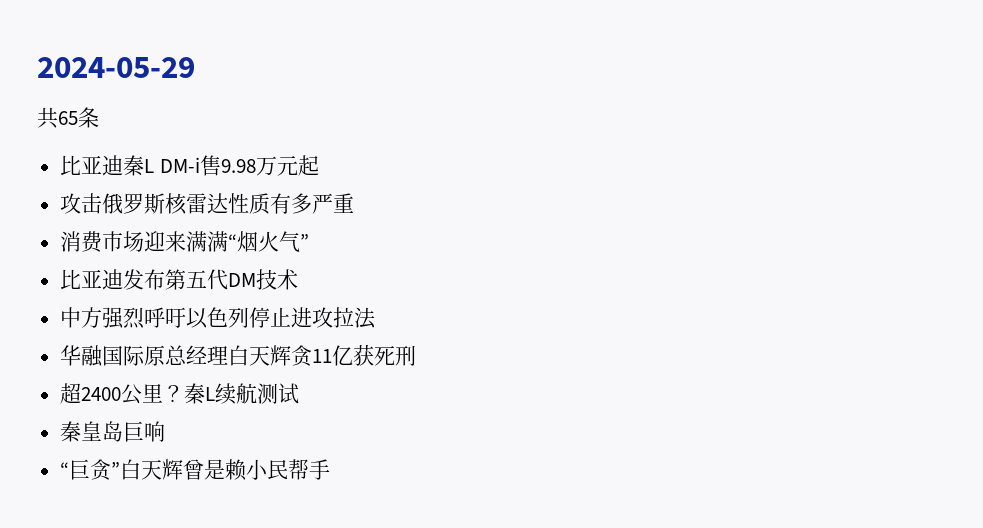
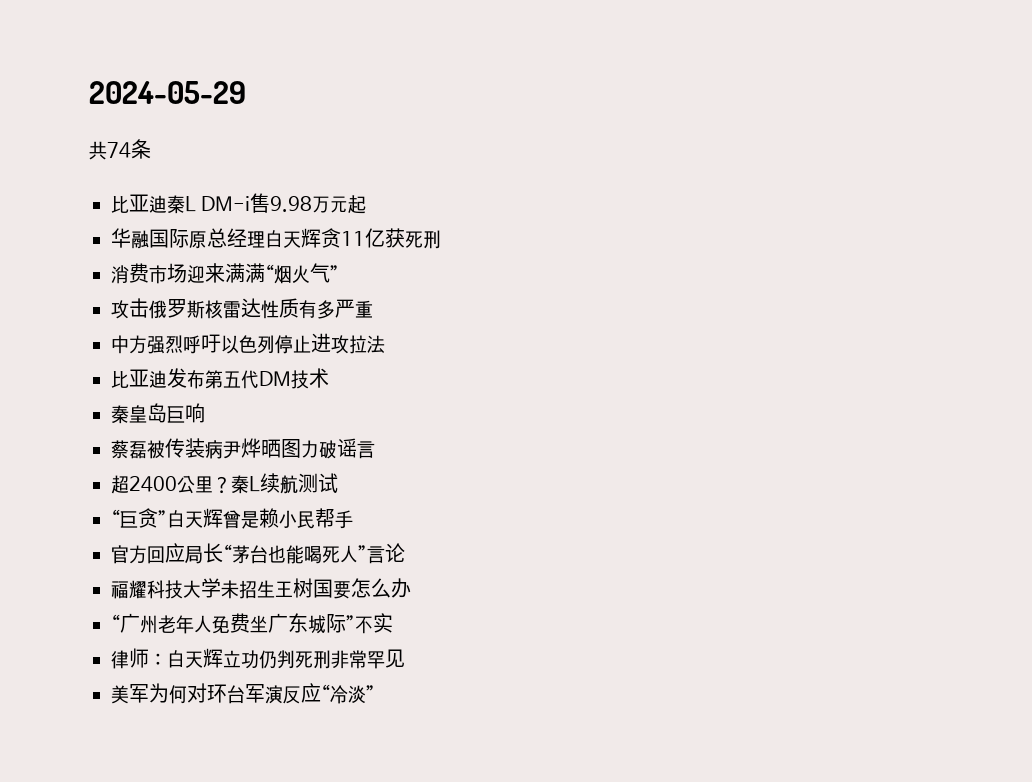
- 共65条
+ 共74条
- 攻击俄罗斯核雷达性质有多严重
- 消费市场迎来满满“烟火气”
- 比亚迪发布第五代DM技术
- 中方强烈呼吁以色列停止进攻拉法
+ 消费市场迎来满满“烟火气”
+ 攻击俄罗斯核雷达性质有多严重
+ 中方强烈呼吁以色列停止进攻拉法
+ 比亚迪发布第五代DM技术
+ 秦皇岛巨响
+ 蔡磊被传装病尹烨晒图力破谣言
- 秦皇岛巨响
+ 官方回应局长“茅台也能喝死人”言论
+ 福耀科技大学未招生王树国要怎么办
+ “广州老年人免费坐广东城际”不实
+ 律师：白天辉立功仍判死刑非常罕见
+ 美军为何对环台军演反应“冷淡”

